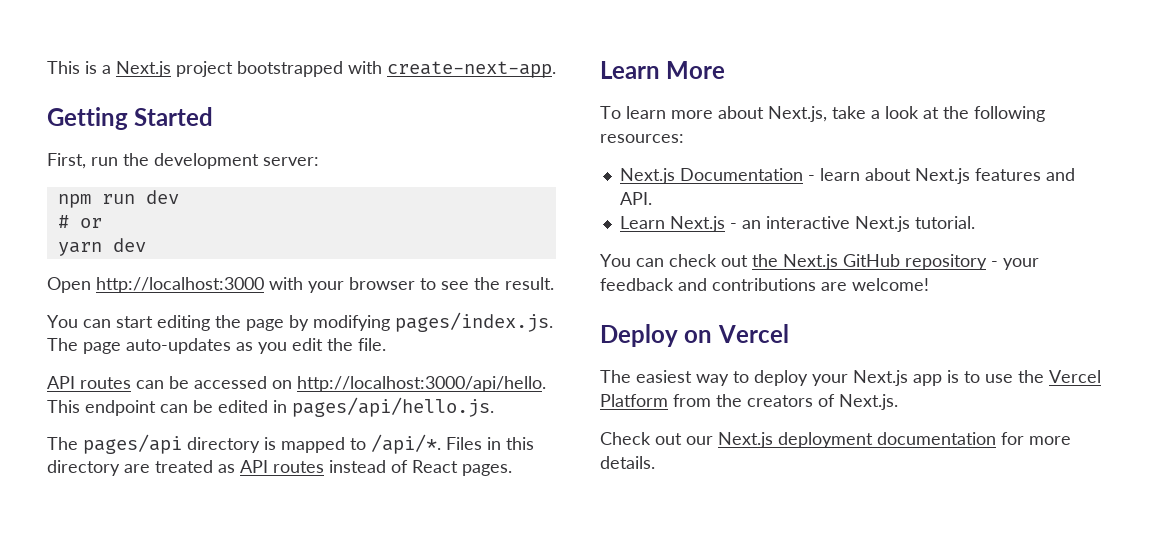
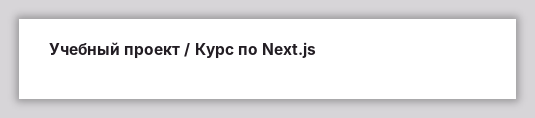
- This is a Next.js project bootstrapped with create-next-app.
- Getting Started
- First, run the development server:
- npm run dev
- # or
- yarn dev
- Open http://localhost:3000 with your browser to see the result.
- You can start editing the page by modifying pages/index.js. The page auto-updates as you edit the file.
- API routes can be accessed on http://localhost:3000/api/hello. This endpoint can be edited in pages/api/hello.js.
- The pages/api directory is mapped to /api/*. Files in this directory are treated as API routes instead of React pages.
- Learn More
- To learn more about Next.js, take a look at the following resources:
- Next.js Documentation - learn about Next.js features and API.
- Learn Next.js - an interactive Next.js tutorial.
- You can check out the Next.js GitHub repository - your feedback and contributions are welcome!
- Deploy on Vercel
- The easiest way to deploy your Next.js app is to use the Vercel Platform from the creators of Next.js.
- Check out our Next.js deployment documentation for more details.
+ Учебный проект / Курс по Next.js

